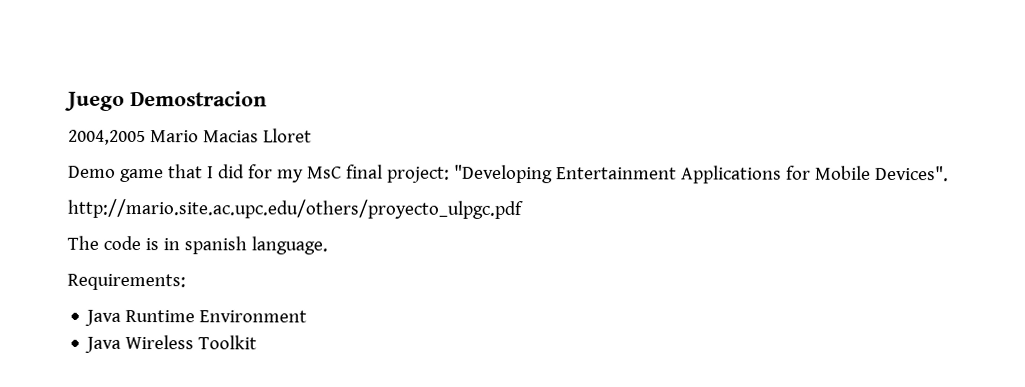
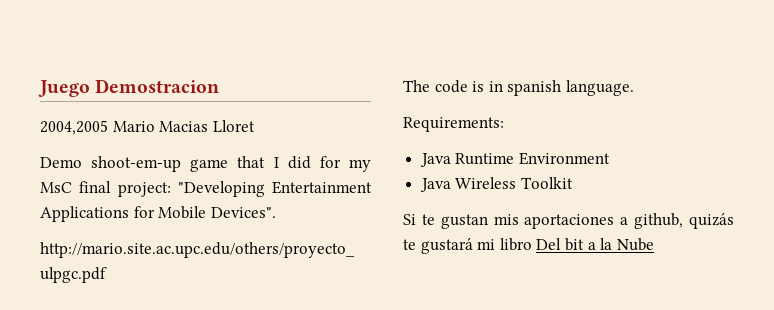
- Demo game that I did for my MsC final project: "Developing Entertainment Applications for Mobile Devices".
+ Demo shoot-em-up game that I did for my MsC final project: "Developing Entertainment Applications for Mobile Devices".
+ Si te gustan mis aportaciones a github, quizás te gustará mi libro Del bit a la Nube

